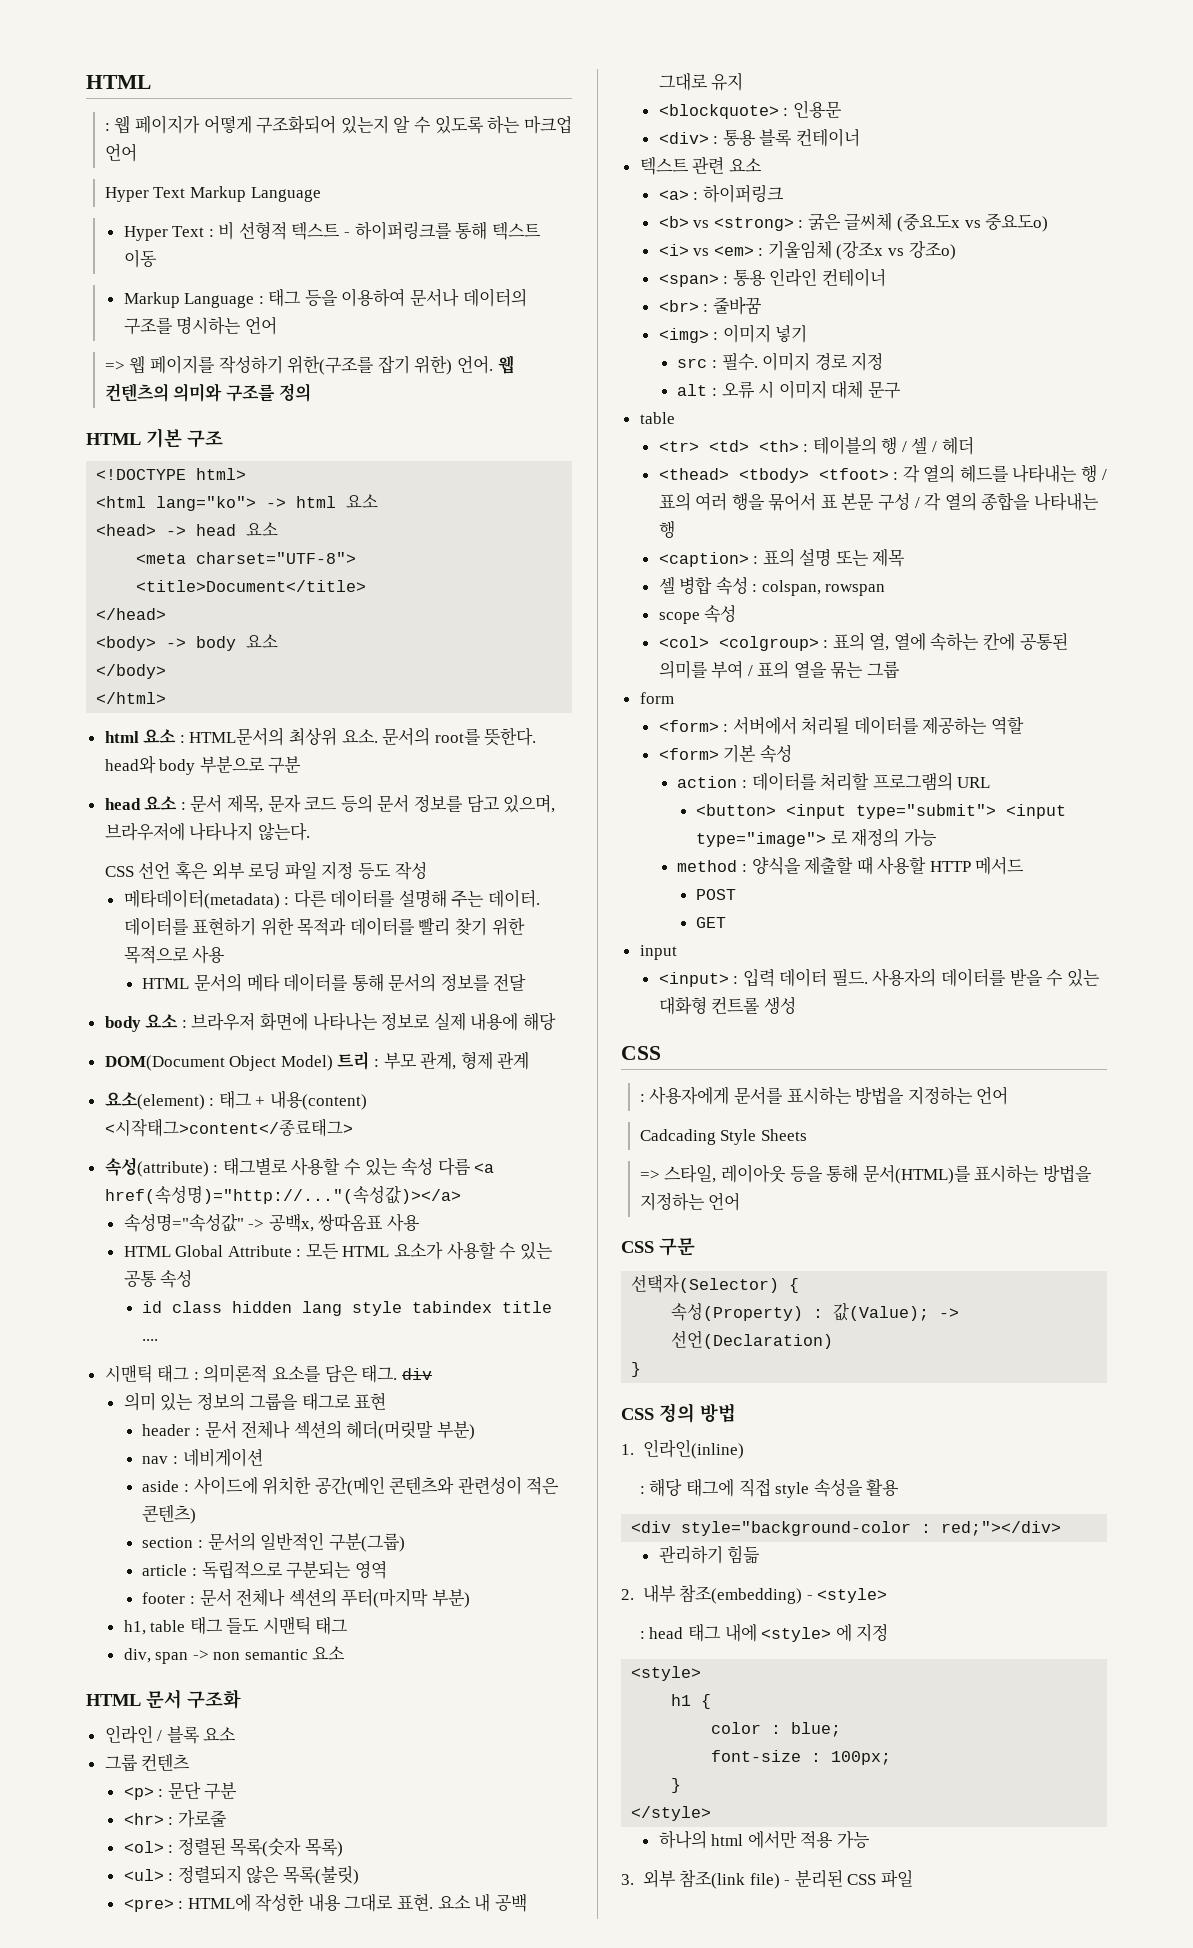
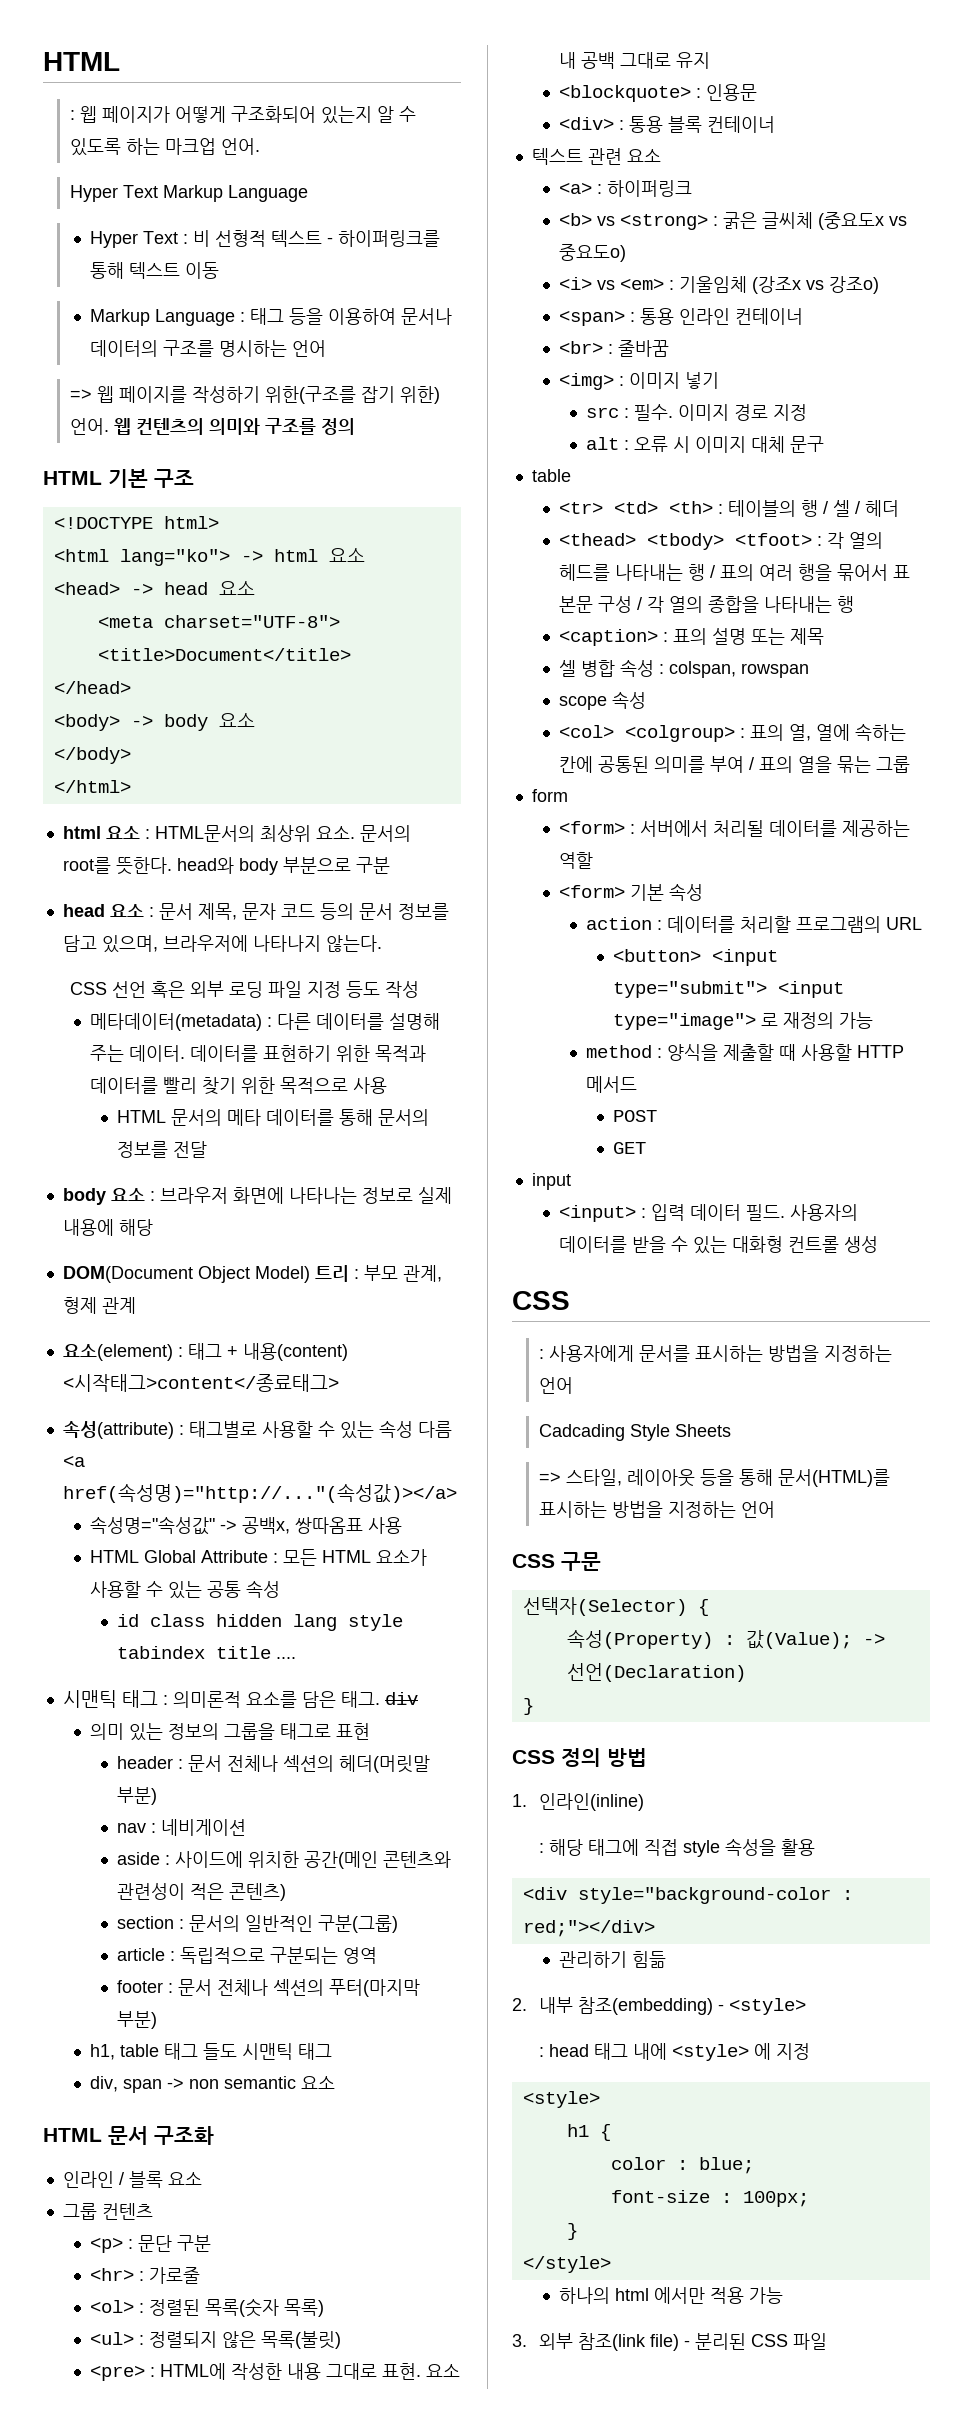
- : 웹 페이지가 어떻게 구조화되어 있는지 알 수 있도록 하는 마크업 언어
+ : 웹 페이지가 어떻게 구조화되어 있는지 알 수 있도록 하는 마크업 언어.

